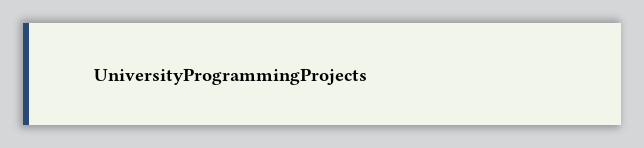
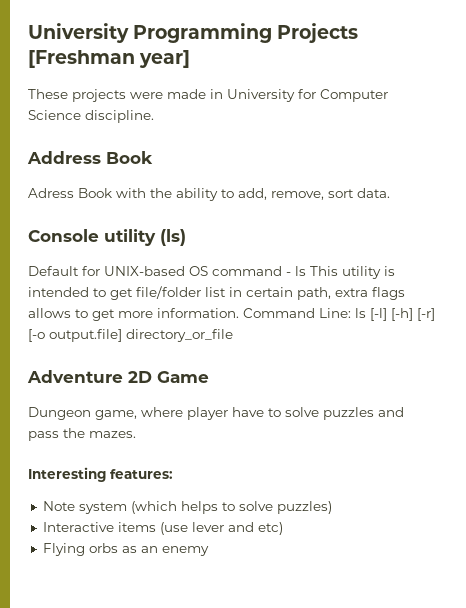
- UniversityProgrammingProjects
+ University Programming Projects [Freshman year]
+ These projects were made in University for Computer Science discipline.
+ Address Book
+ Adress Book with the ability to add, remove, sort data.
+ Console utility (ls)
+ Default for UNIX-based OS command - ls This utility is intended to get file/folder list in сertain path, extra flags allows to get more information. Command Line: ls [-l] [-h] [-r] [-o output.file] directory_or_file
+ Adventure 2D Game
+ Dungeon game, where player have to solve puzzles and pass the mazes.
+ Interesting features:
+ Note system (which helps to solve puzzles)
+ Interactive items (use lever and etc)
+ Flying orbs as an enemy

